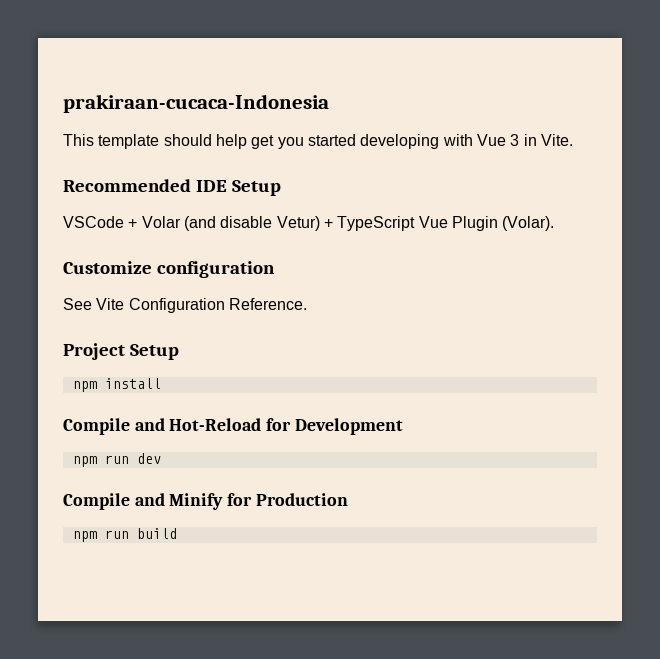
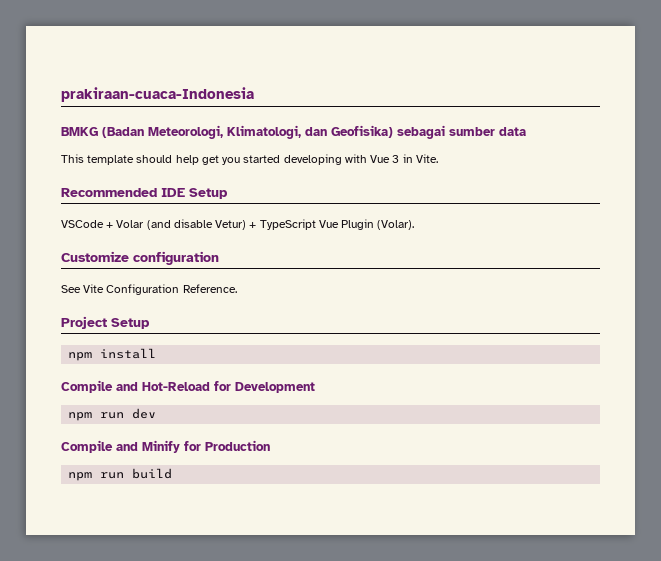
- prakiraan-cucaca-Indonesia
+ prakiraan-cuaca-Indonesia
+ BMKG (Badan Meteorologi, Klimatologi, dan Geofisika) sebagai sumber data

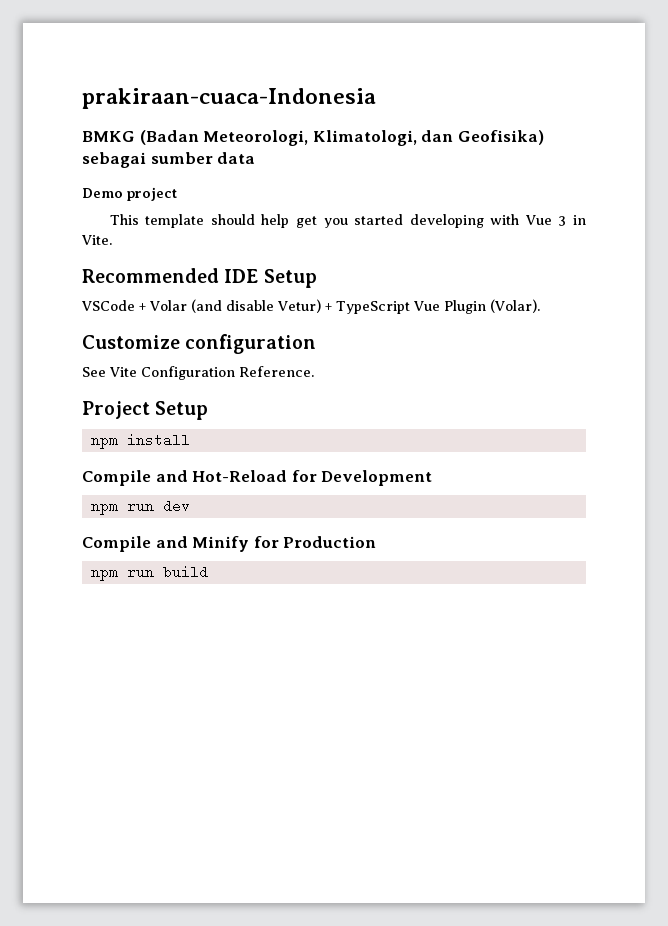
+ Demo project

